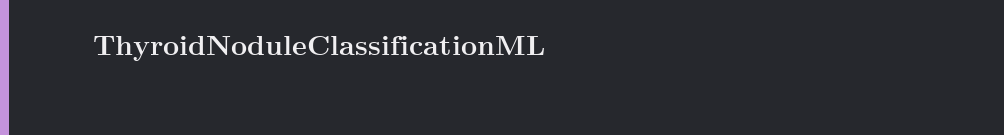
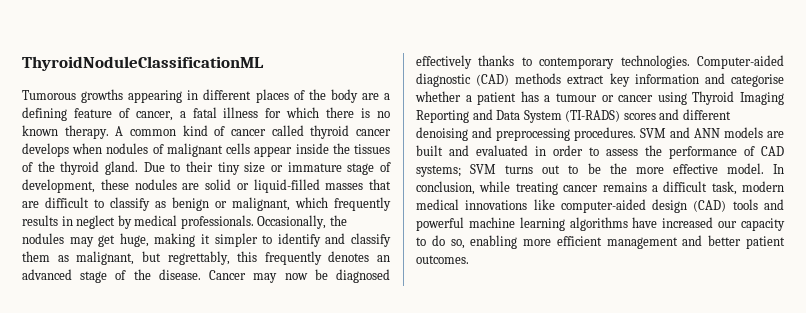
+ Tumorous growths appearing in different places of the body are a defining feature of cancer, a fatal illness for which there is no known therapy. A common kind of cancer called thyroid cancer develops when nodules of malignant cells appear inside the tissues of the thyroid gland. Due to their tiny size or immature stage of development, these nodules are solid or liquid-filled masses that are difficult to classify as benign or malignant, which frequently results in neglect by medical professionals. Occasionally, the nodules may get huge, making it simpler to identify and classify them as malignant, but regrettably, this frequently denotes an advanced stage of the disease. Cancer may now be diagnosed effectively thanks to contemporary technologies. Computer-aided diagnostic (CAD) methods extract key information and categorise whether a patient has a tumour or cancer using Thyroid Imaging Reporting and Data System (TI-RADS) scores and different denoising and preprocessing procedures. SVM and ANN models are built and evaluated in order to assess the performance of CAD systems; SVM turns out to be the more effective model. In conclusion, while treating cancer remains a difficult task, modern medical innovations like computer-aided design (CAD) tools and powerful machine learning algorithms have increased our capacity to do so, enabling more efficient management and better patient outcomes.

